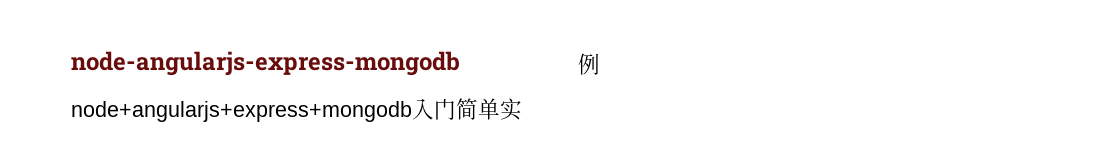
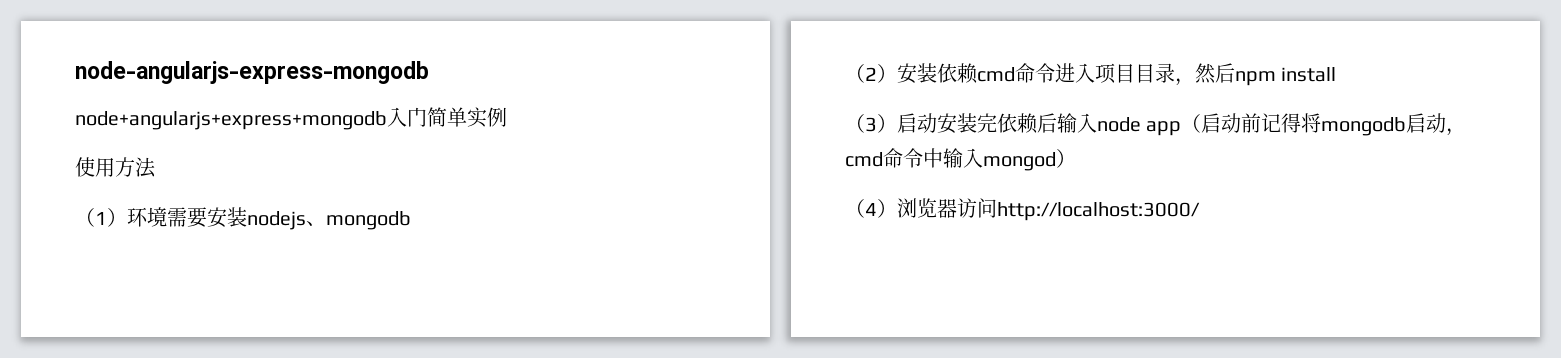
+ 使用方法
+ （1）环境需要安装nodejs、mongodb
+ （2）安装依赖cmd命令进入项目目录，然后npm install
+ （3）启动安装完依赖后输入node app（启动前记得将mongodb启动，cmd命令中输入mongod）
+ （4）浏览器访问http://localhost:3000/

